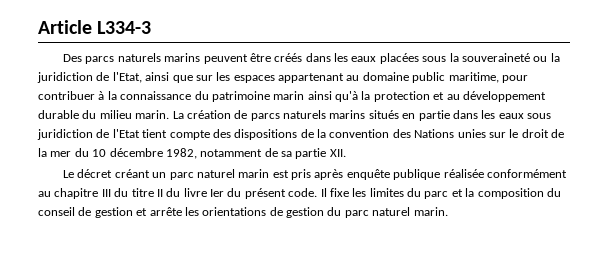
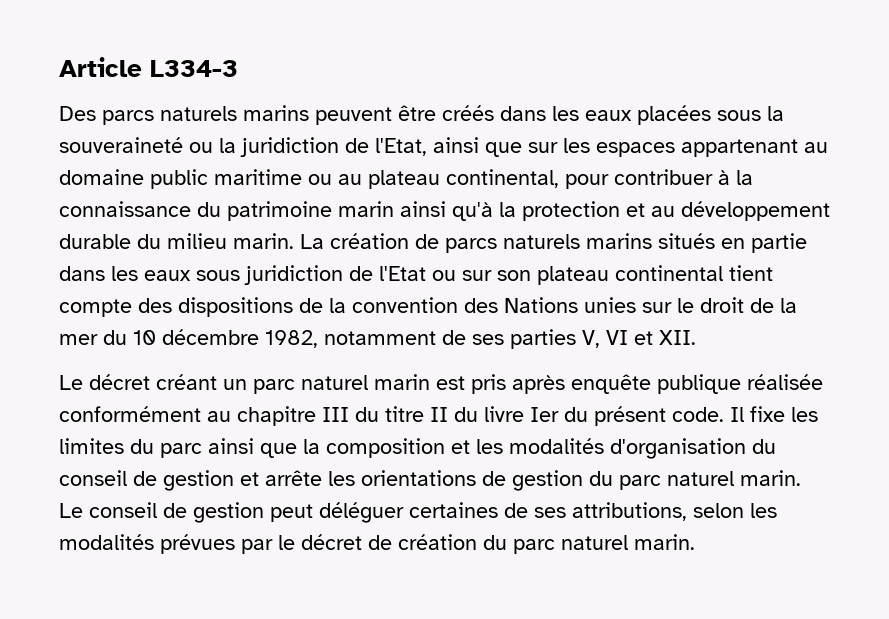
- Des parcs naturels marins peuvent être créés dans les eaux placées sous la souveraineté ou la juridiction de l'Etat, ainsi que sur les espaces appartenant au domaine public maritime, pour contribuer à la connaissance du patrimoine marin ainsi qu'à la protection et au développement durable du milieu marin.
+ Des parcs naturels marins peuvent être créés dans les eaux placées sous la souveraineté ou la juridiction de l'Etat, ainsi que sur les espaces appartenant au domaine public maritime ou au plateau continental, pour contribuer à la connaissance du patrimoine marin ainsi qu'à la protection et au développement durable du milieu marin.
- La création de parcs naturels marins situés en partie dans les eaux sous juridiction de l'Etat tient compte des dispositions de la convention des Nations unies sur le droit de la mer du 10 décembre 1982, notamment de sa partie XII.
+ La création de parcs naturels marins situés en partie dans les eaux sous juridiction de l'Etat ou sur son plateau continental tient compte des dispositions de la convention des Nations unies sur le droit de la mer du 10 décembre 1982, notamment de ses parties V, VI et XII.
- Il fixe les limites du parc et la composition du conseil de gestion et arrête les orientations de gestion du parc naturel marin.
+ Il fixe les limites du parc ainsi que la composition et les modalités d'organisation du conseil de gestion et arrête les orientations de gestion du parc naturel marin.
+ Le conseil de gestion peut déléguer certaines de ses attributions, selon les modalités prévues par le décret de création du parc naturel marin.

